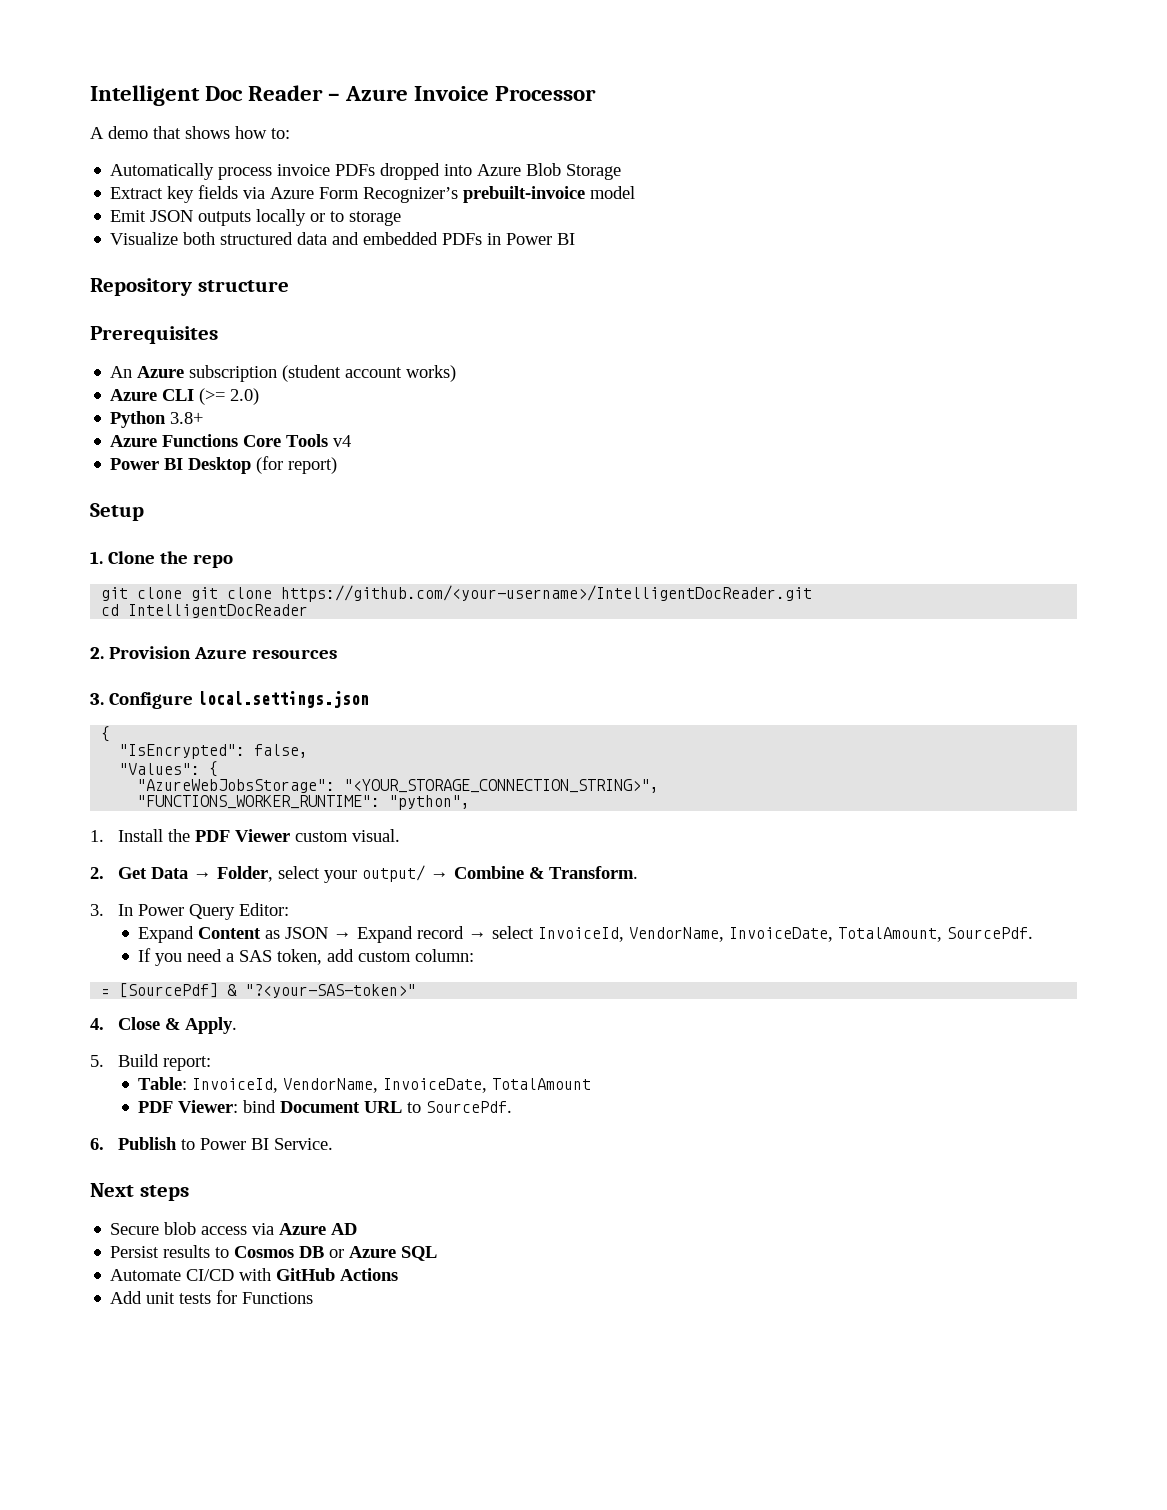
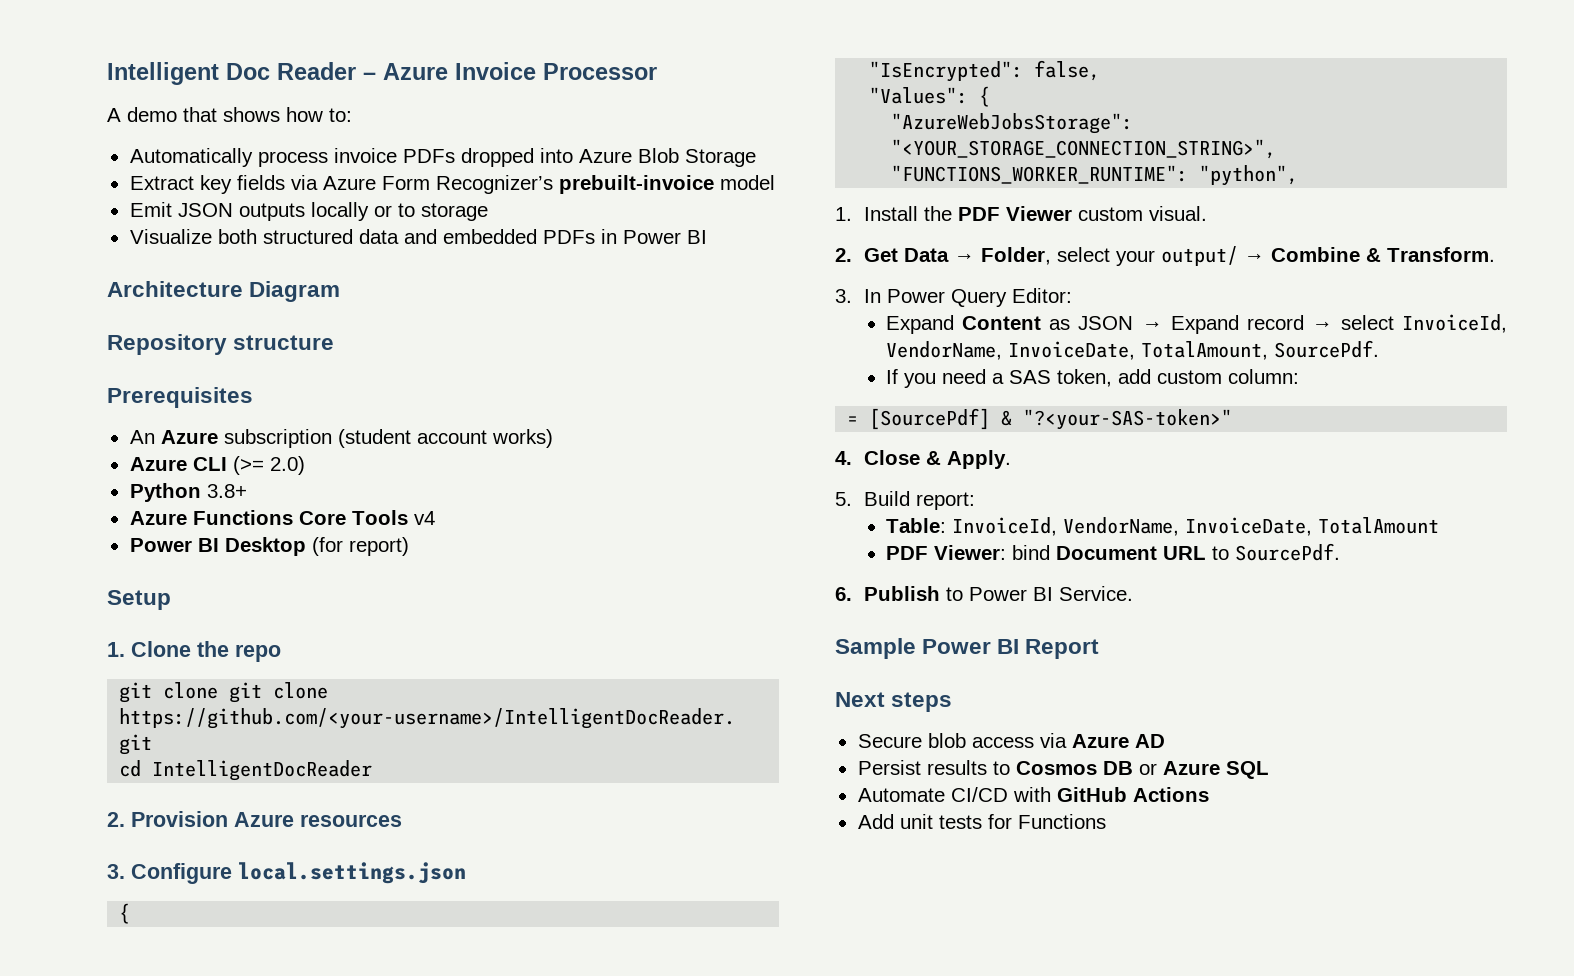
+ Architecture Diagram
+ Sample Power BI Report

